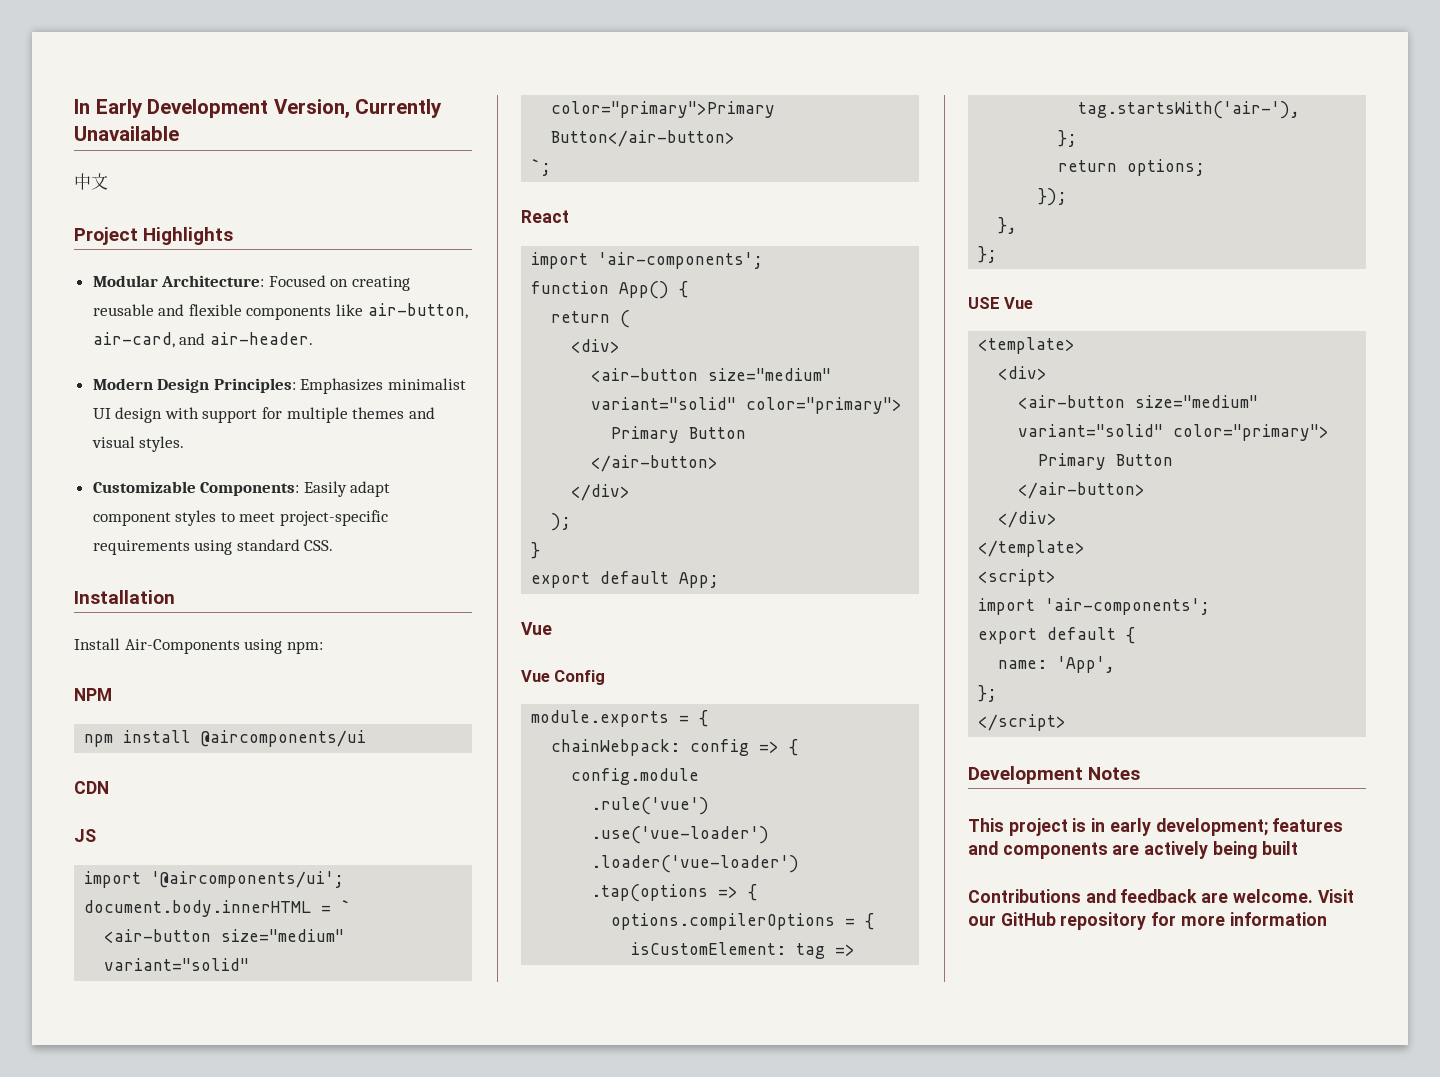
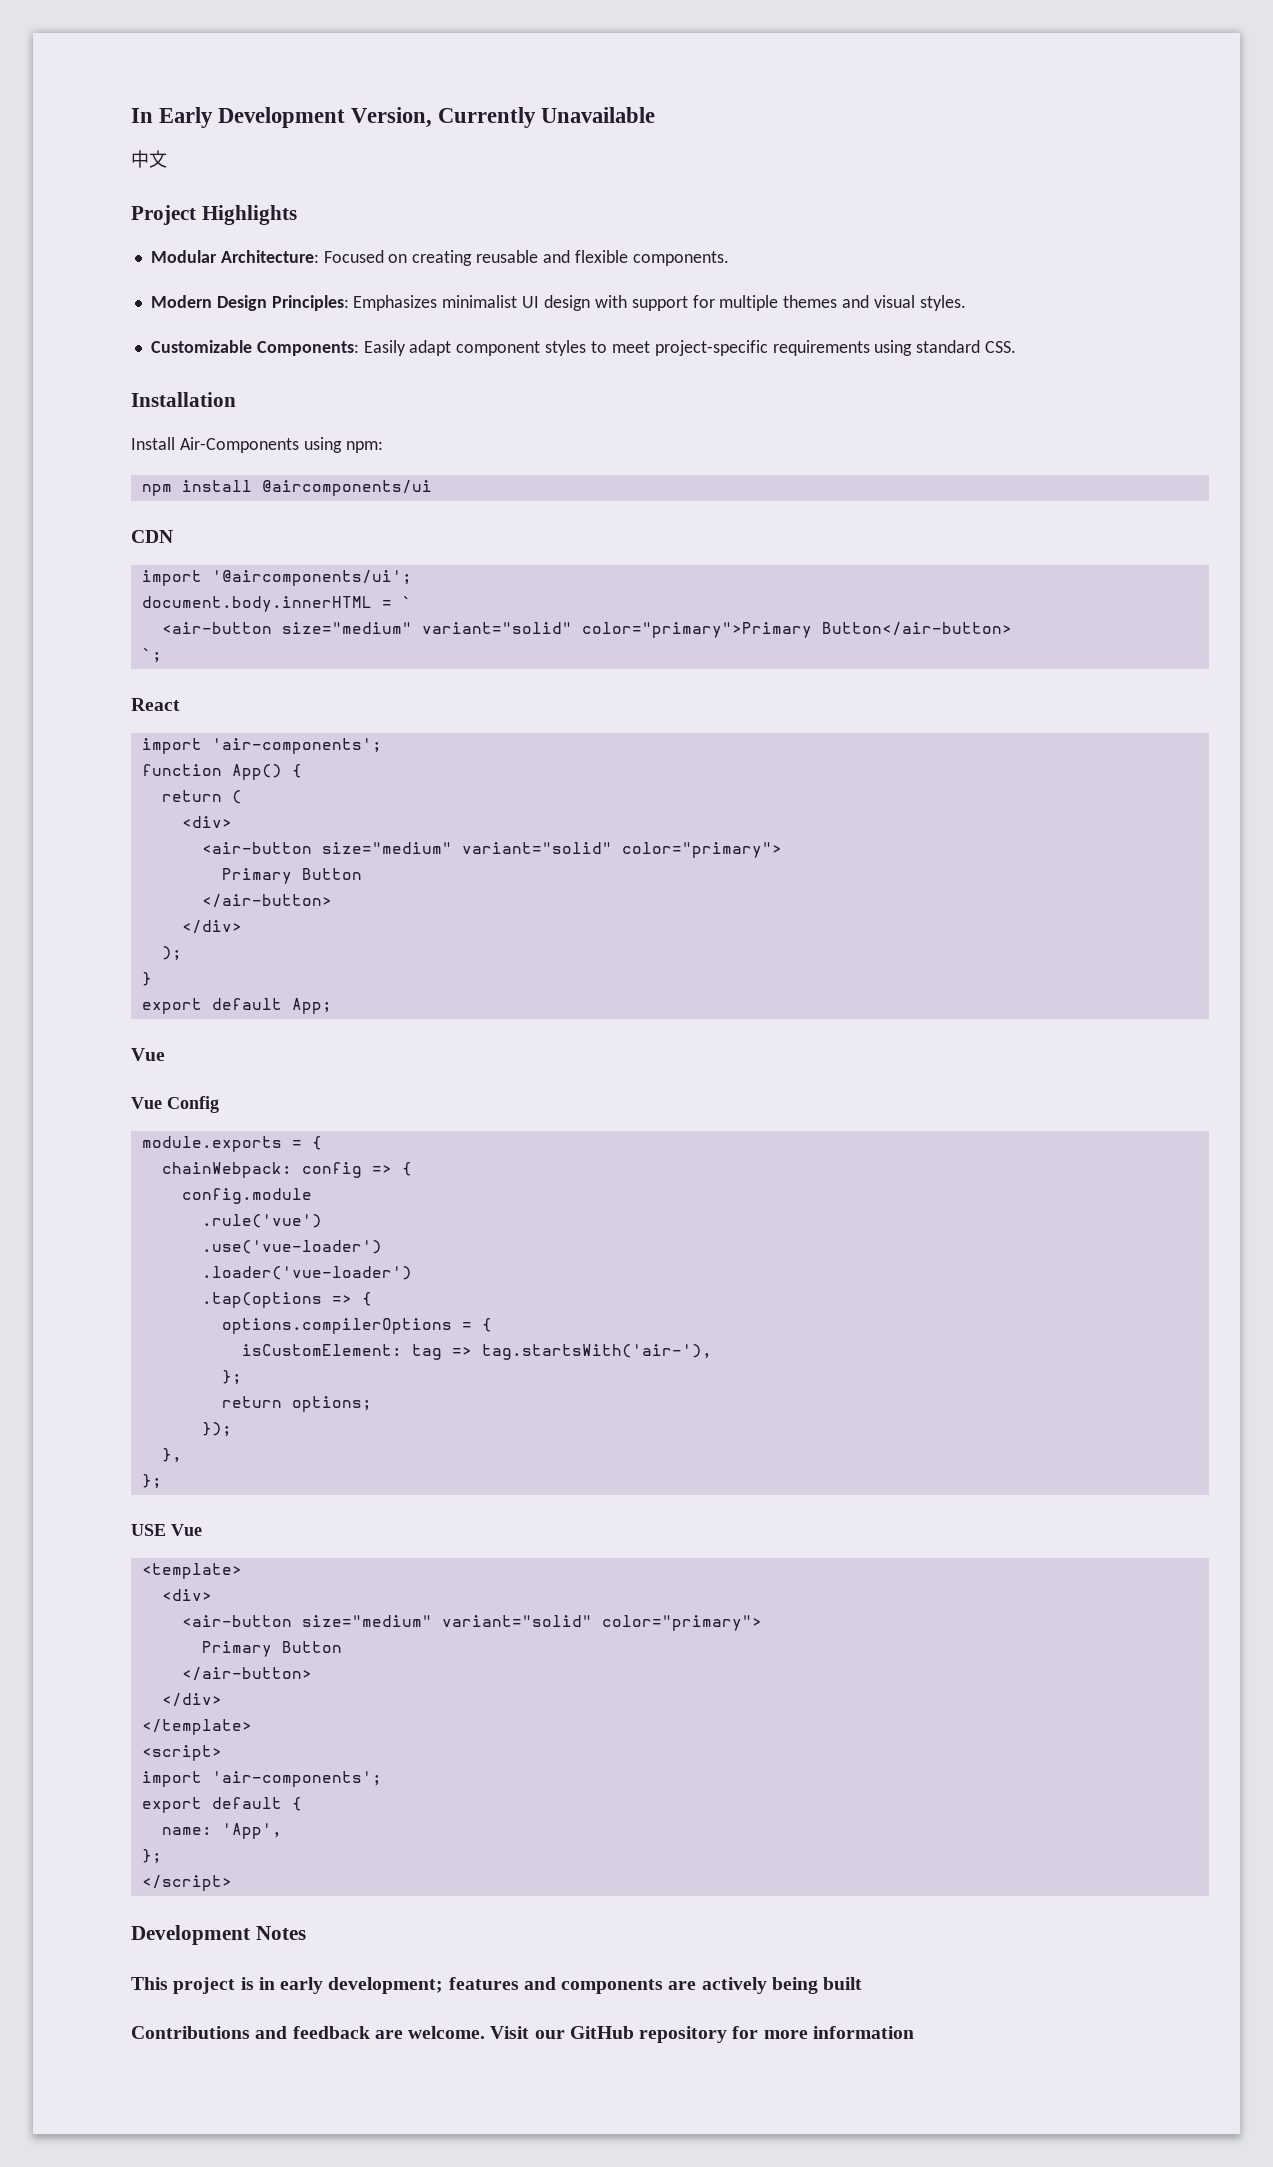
- Modular Architecture: Focused on creating reusable and flexible components like air-button, air-card, and air-header.
+ Modular Architecture: Focused on creating reusable and flexible components.
- NPM
- JS

